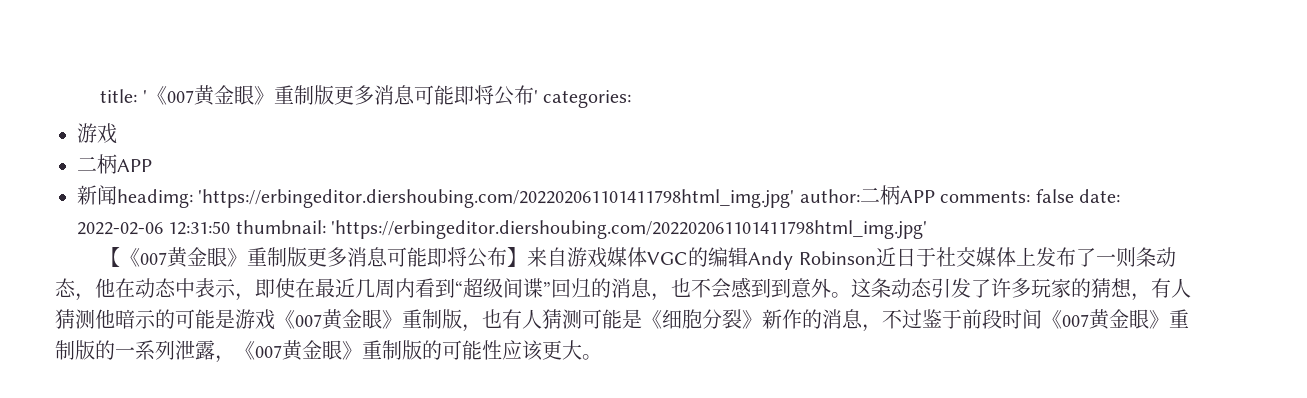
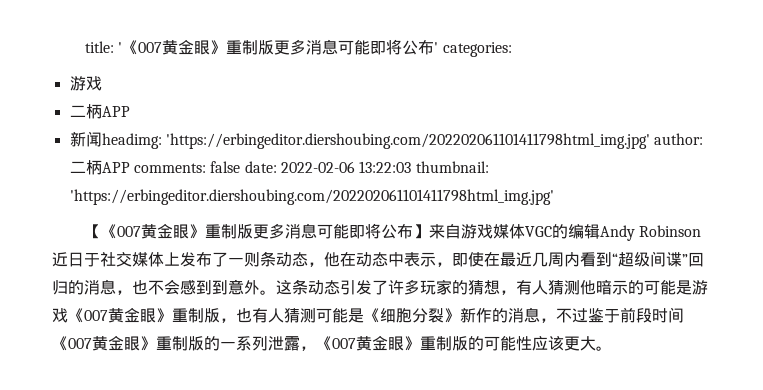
- 新闻headimg: 'https://erbingeditor.diershoubing.com/202202061101411798html_img.jpg' author:二柄APP comments: false date: 2022-02-06 12:31:50 thumbnail: 'https://erbingeditor.diershoubing.com/202202061101411798html_img.jpg'
+ 新闻headimg: 'https://erbingeditor.diershoubing.com/202202061101411798html_img.jpg' author:二柄APP comments: false date: 2022-02-06 13:22:03 thumbnail: 'https://erbingeditor.diershoubing.com/202202061101411798html_img.jpg'

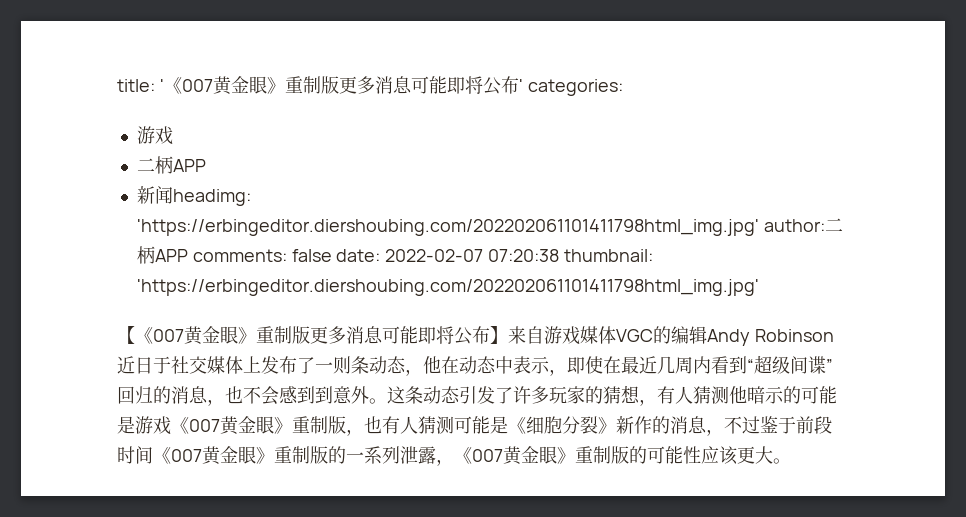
- 新闻headimg: 'https://erbingeditor.diershoubing.com/202202061101411798html_img.jpg' author:二柄APP comments: false date: 2022-02-06 13:22:03 thumbnail: 'https://erbingeditor.diershoubing.com/202202061101411798html_img.jpg'
+ 新闻headimg: 'https://erbingeditor.diershoubing.com/202202061101411798html_img.jpg' author:二柄APP comments: false date: 2022-02-07 07:20:38 thumbnail: 'https://erbingeditor.diershoubing.com/202202061101411798html_img.jpg'

